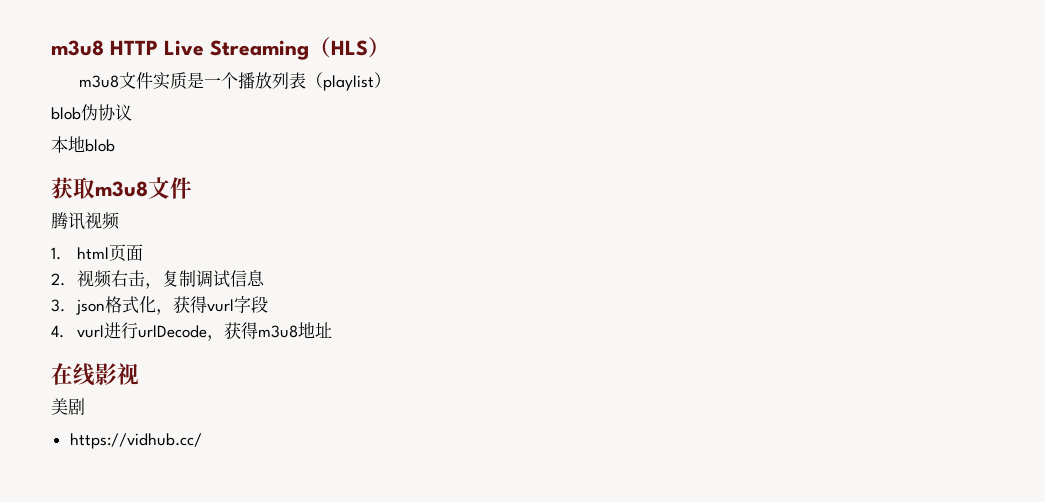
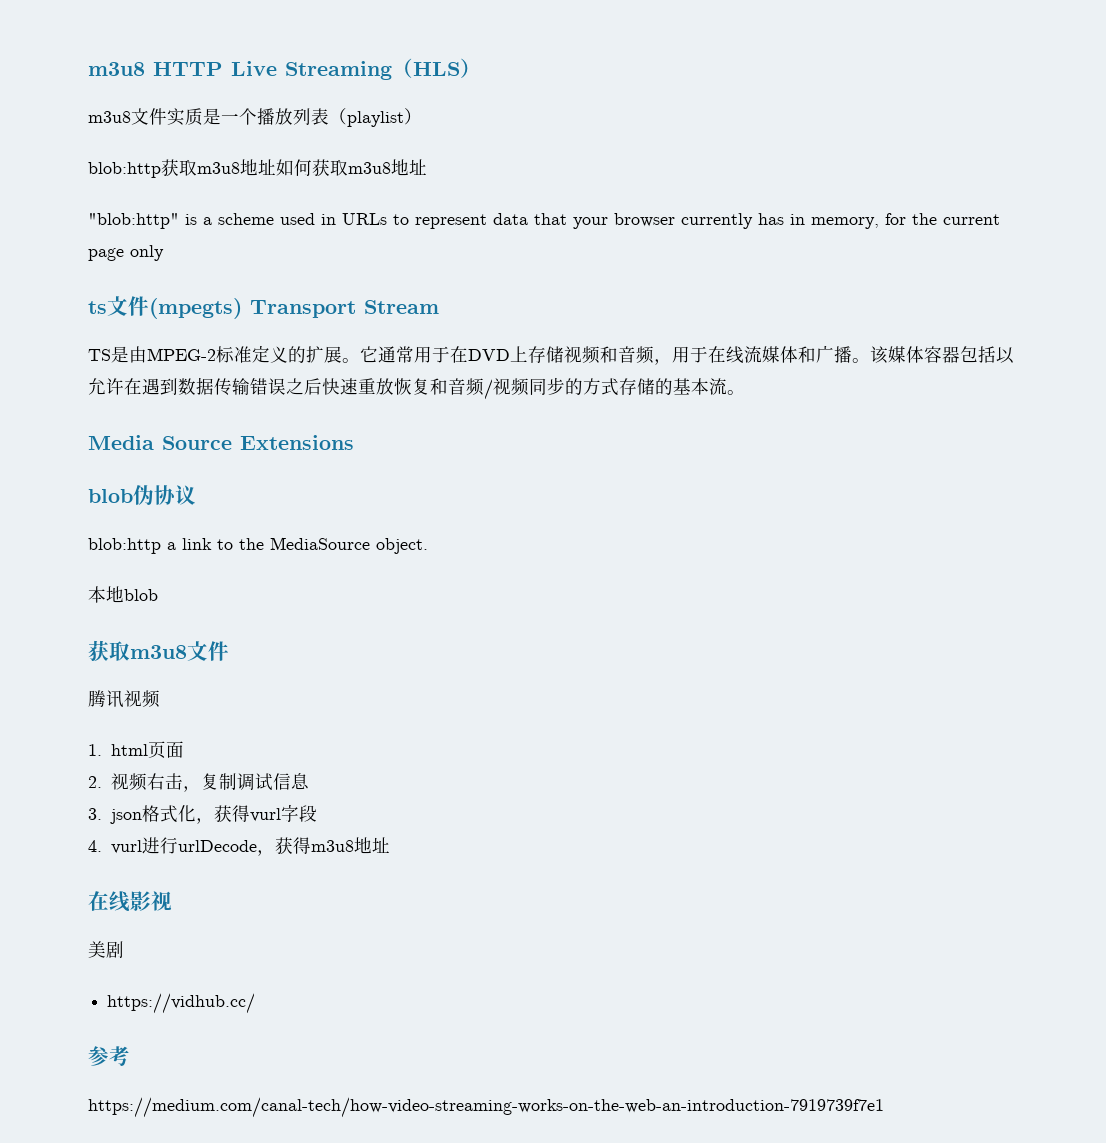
+ blob:http获取m3u8地址如何获取m3u8地址
+ "blob:http" is a scheme used in URLs to represent data that your browser currently has in memory, for the current page only
+ ts文件(mpegts) Transport Stream
+ TS是由MPEG-2标准定义的扩展。它通常用于在DVD上存储视频和音频，用于在线流媒体和广播。该媒体容器包括以允许在遇到数据传输错误之后快速重放恢复和音频/视频同步的方式存储的基本流。
+ Media Source Extensions
  blob伪协议
+ blob:http a link to the MediaSource object.
+ 参考
+ https://medium.com/canal-tech/how-video-streaming-works-on-the-web-an-introduction-7919739f7e1

